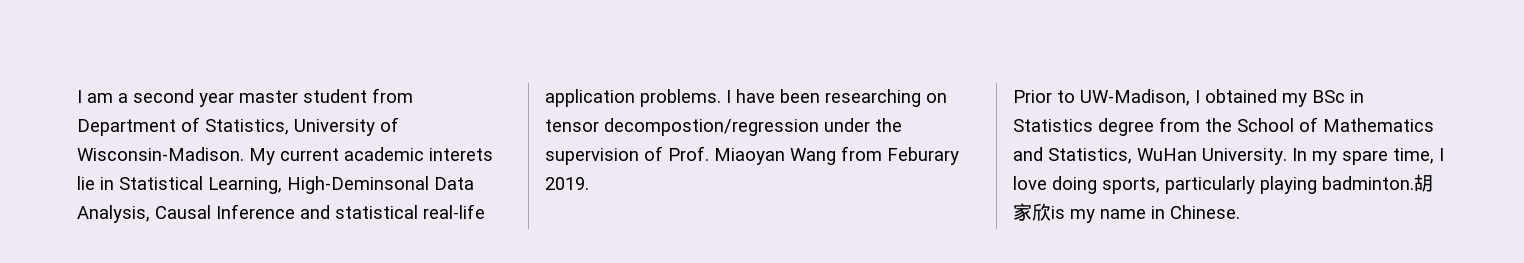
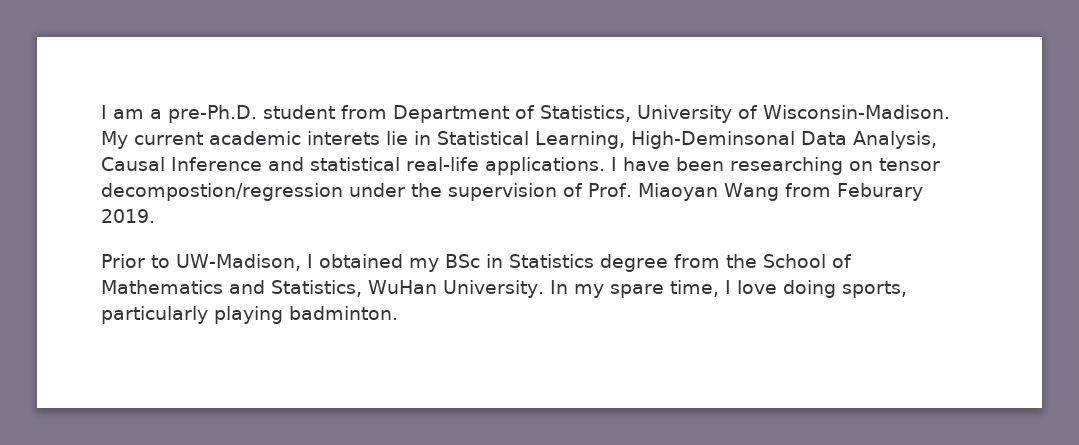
- I am a second year master student from Department of Statistics, University of Wisconsin-Madison.
+ I am a pre-Ph.D. student from Department of Statistics, University of Wisconsin-Madison.
- My current academic interets lie in Statistical Learning, High-Deminsonal Data Analysis, Causal Inference and statistical real-life application problems.
+ My current academic interets lie in Statistical Learning, High-Deminsonal Data Analysis, Causal Inference and statistical real-life applications.
- 胡家欣is my name in Chinese.

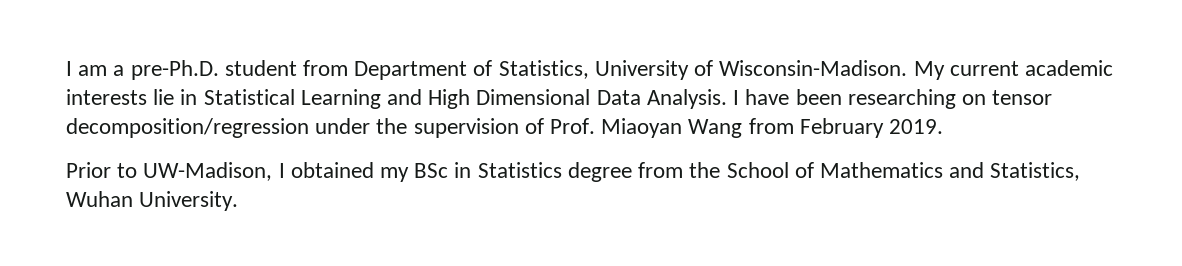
- My current academic interets lie in Statistical Learning, High-Deminsonal Data Analysis, Causal Inference and statistical real-life applications.
+ My current academic interests lie in Statistical Learning and High Dimensional Data Analysis.
- I have been researching on tensor decompostion/regression under the supervision of Prof. Miaoyan Wang from Feburary 2019.
+ I have been researching on tensor decomposition/regression under the supervision of Prof. Miaoyan Wang from February 2019.
- Prior to UW-Madison, I obtained my BSc in Statistics degree from the School of Mathematics and Statistics, WuHan University. In my spare time, I love doing sports, particularly playing badminton.
+ Prior to UW-Madison, I obtained my BSc in Statistics degree from the School of Mathematics and Statistics, Wuhan University.

